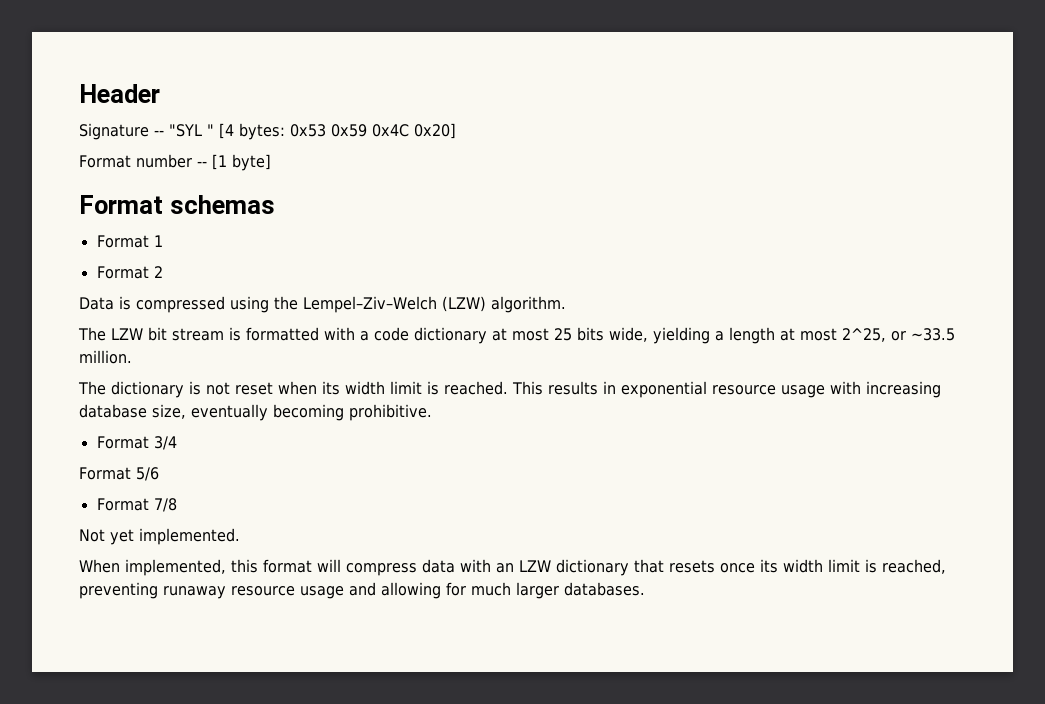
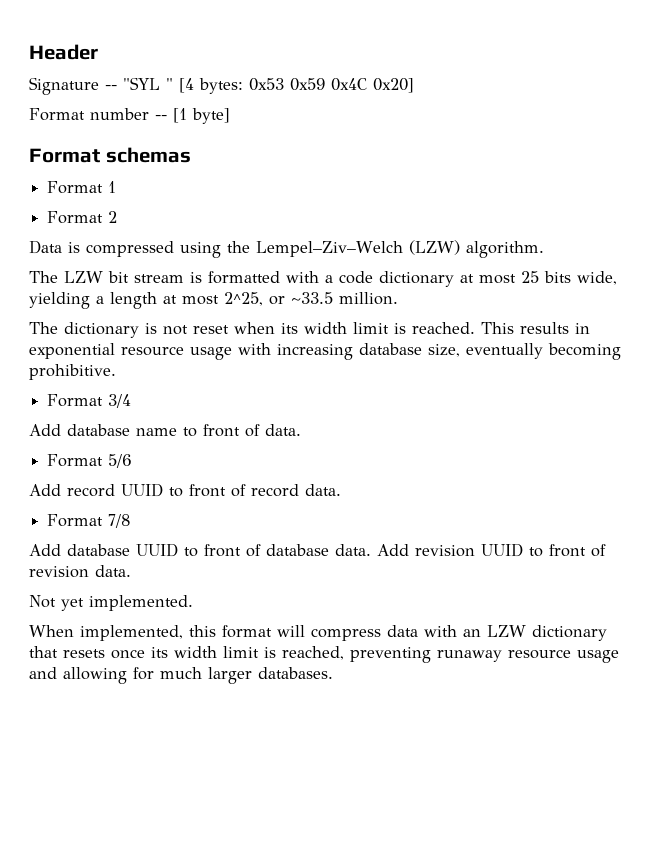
+ Add database name to front of data.
  Format 5/6
+ Add record UUID to front of record data.
  Format 7/8
+ Add database UUID to front of database data. Add revision UUID to front of revision data.

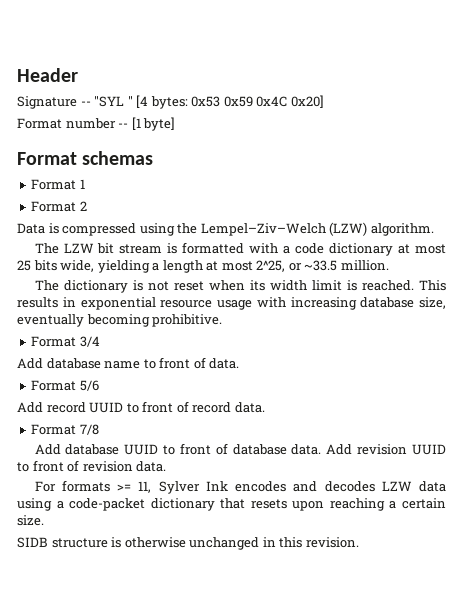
- Not yet implemented.
- When implemented, this format will compress data with an LZW dictionary that resets once its width limit is reached, preventing runaway resource usage and allowing for much larger databases.
+ For formats >= 11, Sylver Ink encodes and decodes LZW data using a code-packet dictionary that resets upon reaching a certain size.
+ SIDB structure is otherwise unchanged in this revision.

